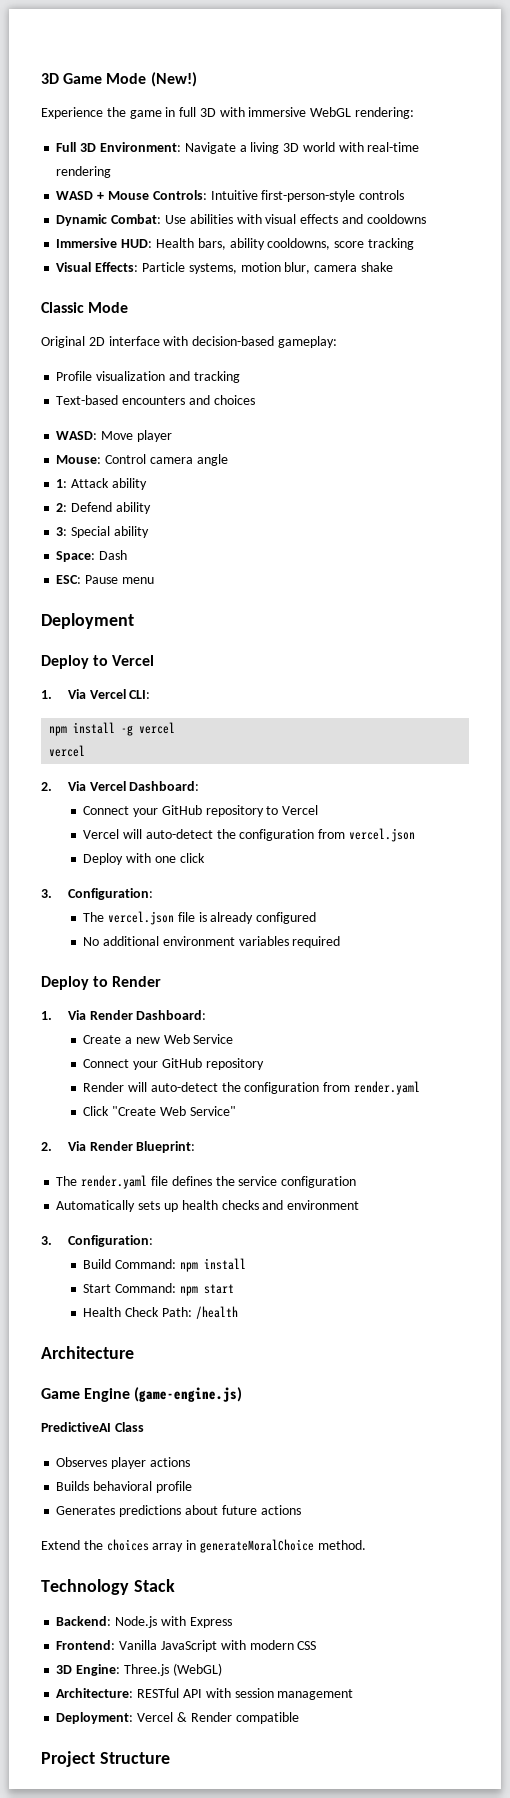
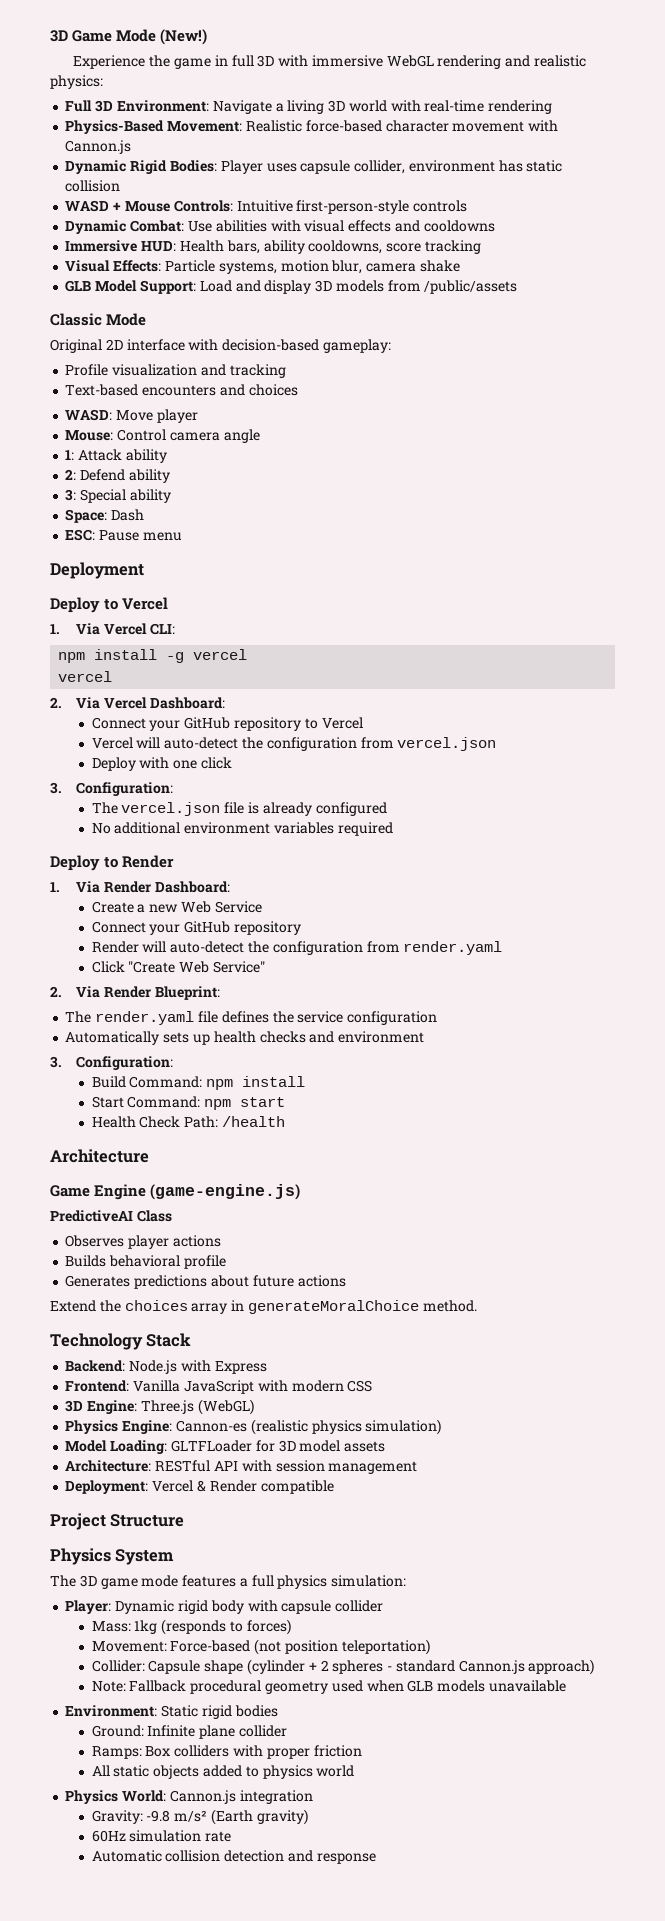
- Experience the game in full 3D with immersive WebGL rendering:
+ Experience the game in full 3D with immersive WebGL rendering and realistic physics:
+ Physics-Based Movement: Realistic force-based character movement with Cannon.js
+ Dynamic Rigid Bodies: Player uses capsule collider, environment has static collision
+ GLB Model Support: Load and display 3D models from /public/assets
+ Physics Engine: Cannon-es (realistic physics simulation)
+ Model Loading: GLTFLoader for 3D model assets
+ Physics System
+ The 3D game mode features a full physics simulation:
+ Player: Dynamic rigid body with capsule collider
+ Mass: 1kg (responds to forces)
+ Movement: Force-based (not position teleportation)
+ Collider: Capsule shape (cylinder + 2 spheres - standard Cannon.js approach)
+ Note: Fallback procedural geometry used when GLB models unavailable
+ Environment: Static rigid bodies
+ Ground: Infinite plane collider
+ Ramps: Box colliders with proper friction
+ All static objects added to physics world
+ Physics World: Cannon.js integration
+ Gravity: -9.8 m/s² (Earth gravity)
+ 60Hz simulation rate
+ Automatic collision detection and response

